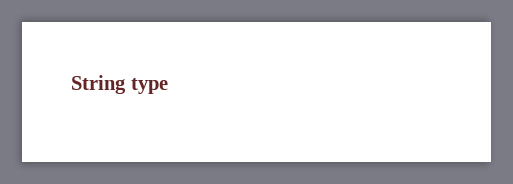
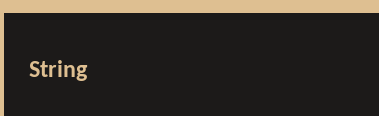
- String type
+ String

